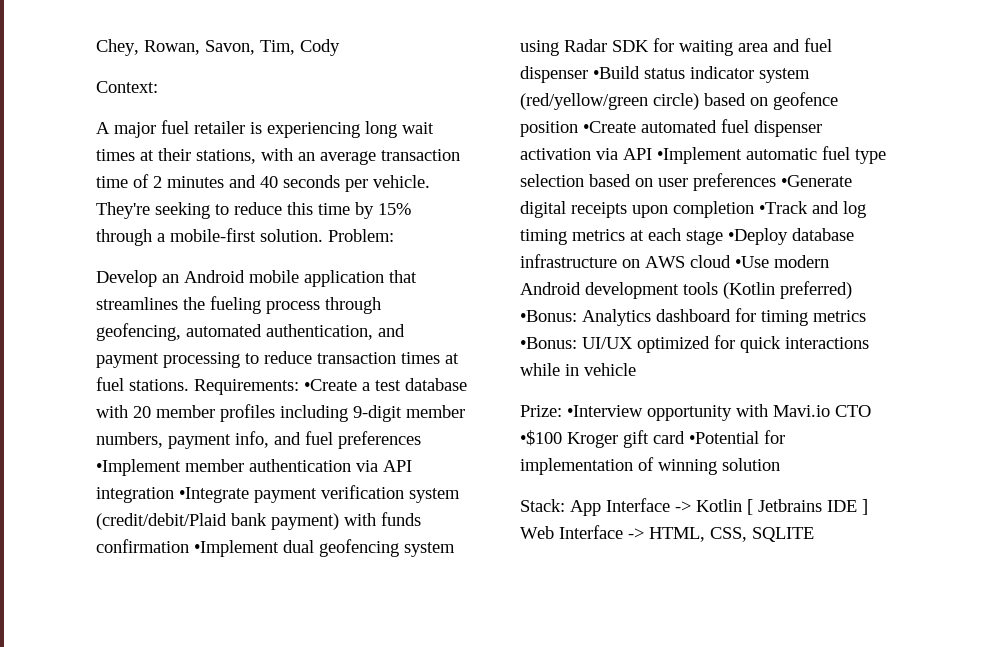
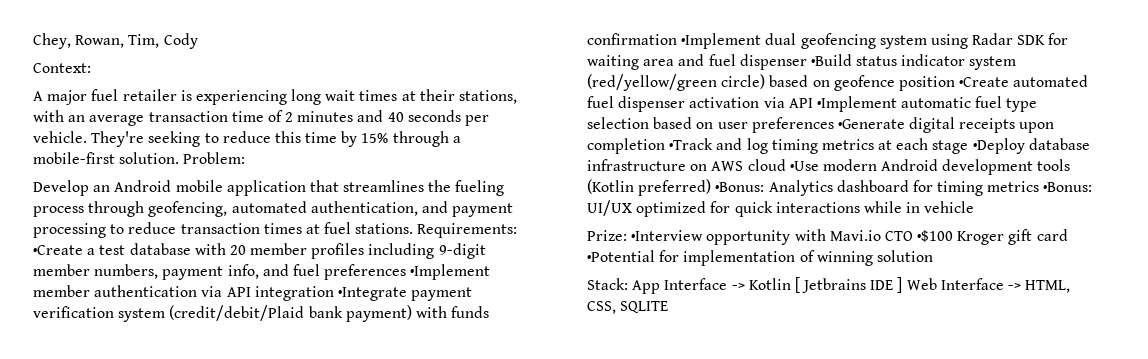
- Chey, Rowan, Savon, Tim, Cody
+ Chey, Rowan, Tim, Cody

